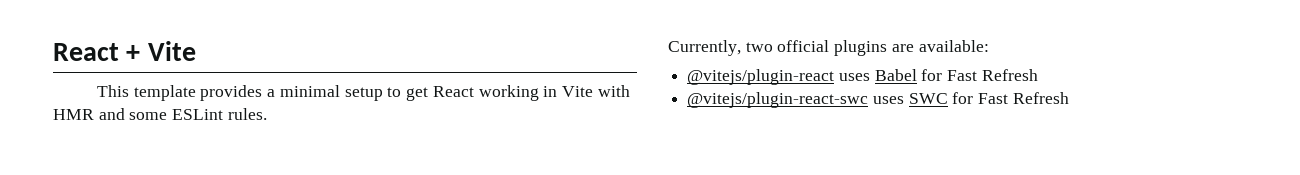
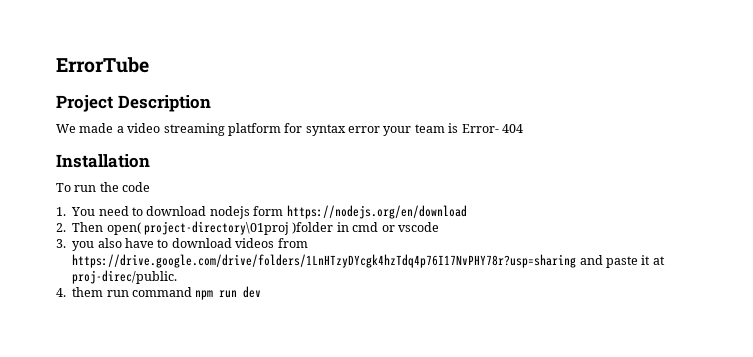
- React + Vite
- This template provides a minimal setup to get React working in Vite with HMR and some ESLint rules.
- Currently, two official plugins are available:
- @vitejs/plugin-react uses Babel for Fast Refresh
- @vitejs/plugin-react-swc uses SWC for Fast Refresh
+ ErrorTube
+ Project Description
+ We made a video streaming platform for syntax error your team is Error- 404
+ Installation
+ To run the code
+ 1. You need to download nodejs form https://nodejs.org/en/download
+ 2. Then open( project-directory\01proj )folder in cmd or vscode
+ 3. you also have to download videos from https://drive.google.com/drive/folders/1LnHTzyDYcgk4hzTdq4p76I17NvPHY78r?usp=sharing and paste it at proj-direc/public.
+ 4. them run command npm run dev

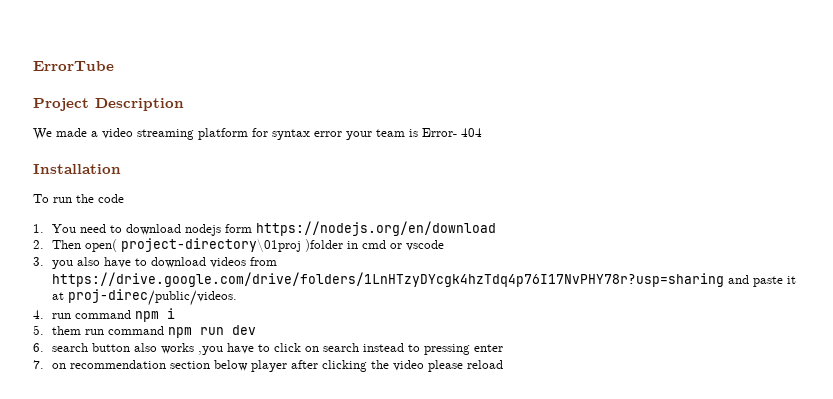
- 3. you also have to download videos from https://drive.google.com/drive/folders/1LnHTzyDYcgk4hzTdq4p76I17NvPHY78r?usp=sharing and paste it at proj-direc/public.
- 4. them run command npm run dev
+ 3. you also have to download videos from https://drive.google.com/drive/folders/1LnHTzyDYcgk4hzTdq4p76I17NvPHY78r?usp=sharing and paste it at proj-direc/public/videos.
+ 4. run command npm i
+ 5. them run command npm run dev
+ 6. search button also works ,you have to click on search instead to pressing enter
+ 7. on recommendation section below player after clicking the video please reload

